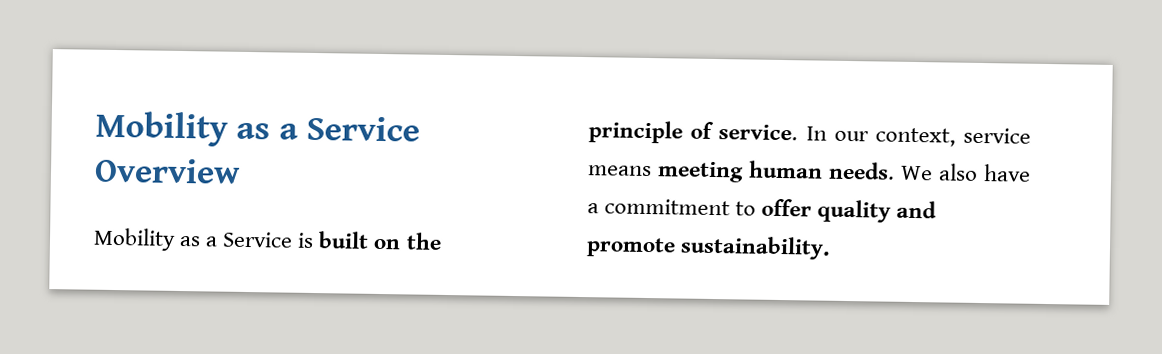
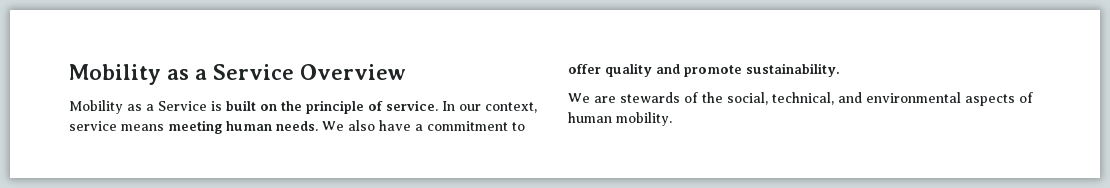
+ We are stewards of the social, technical, and environmental aspects of human mobility.

